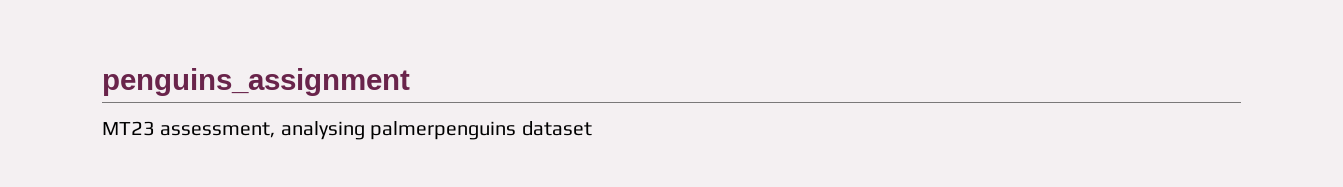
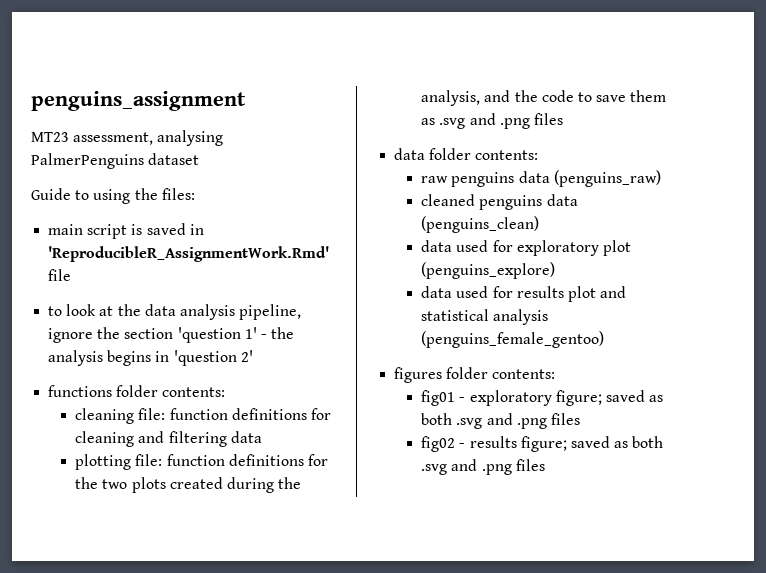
- MT23 assessment, analysing palmerpenguins dataset
+ MT23 assessment, analysing PalmerPenguins dataset
+ Guide to using the files:
+ main script is saved in 'ReproducibleR_AssignmentWork.Rmd' file
+ to look at the data analysis pipeline, ignore the section 'question 1' - the analysis begins in 'question 2'
+ functions folder contents:
+ cleaning file: function definitions for cleaning and filtering data
+ plotting file: function definitions for the two plots created during the analysis, and the code to save them as .svg and .png files
+ data folder contents:
+ raw penguins data (penguins_raw)
+ cleaned penguins data (penguins_clean)
+ data used for exploratory plot (penguins_explore)
+ data used for results plot and statistical analysis (penguins_female_gentoo)
+ figures folder contents:
+ fig01 - exploratory figure; saved as both .svg and .png files
+ fig02 - results figure; saved as both .svg and .png files

